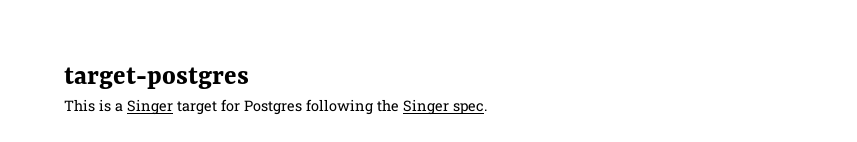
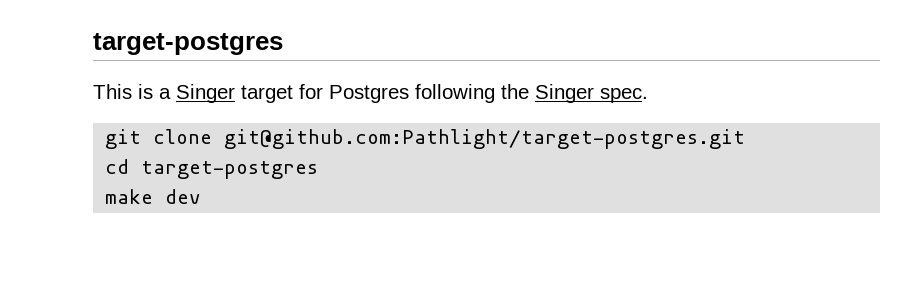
+ git clone git@github.com:Pathlight/target-postgres.git
+ cd target-postgres
+ make dev

